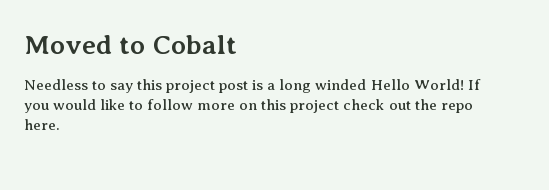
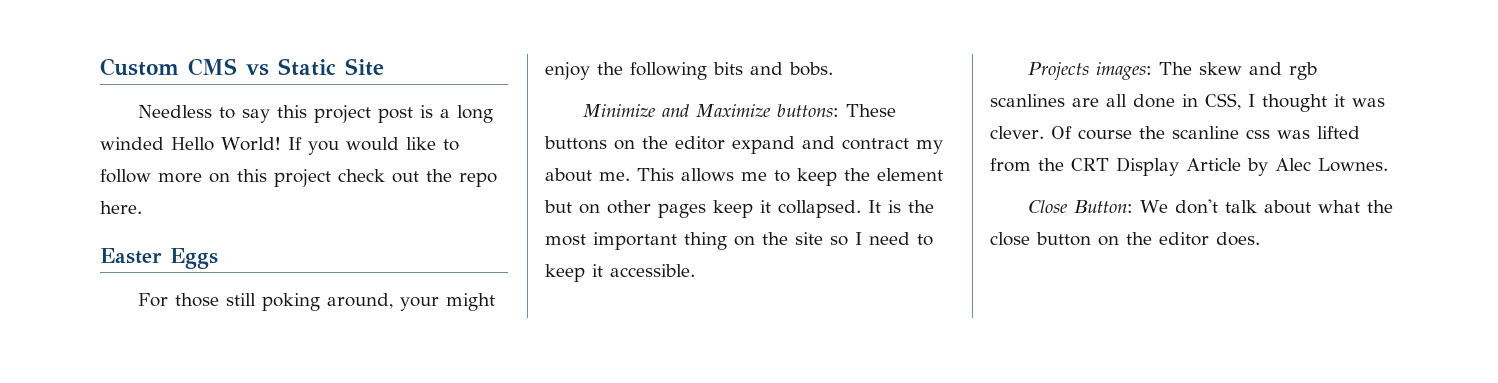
- Moved to Cobalt
+ Custom CMS vs Static Site
+ Easter Eggs
+ For those still poking around, your might enjoy the following bits and bobs.
+ Minimize and Maximize buttons: These buttons on the editor expand and contract my about me. This allows me to keep the element but on other pages keep it collapsed. It is the most important thing on the site so I need to keep it accessible.
+ Projects images: The skew and rgb scanlines are all done in CSS, I thought it was clever. Of course the scanline css was lifted from the CRT Display Article by Alec Lownes.
+ Close Button: We don't talk about what the close button on the editor does.

